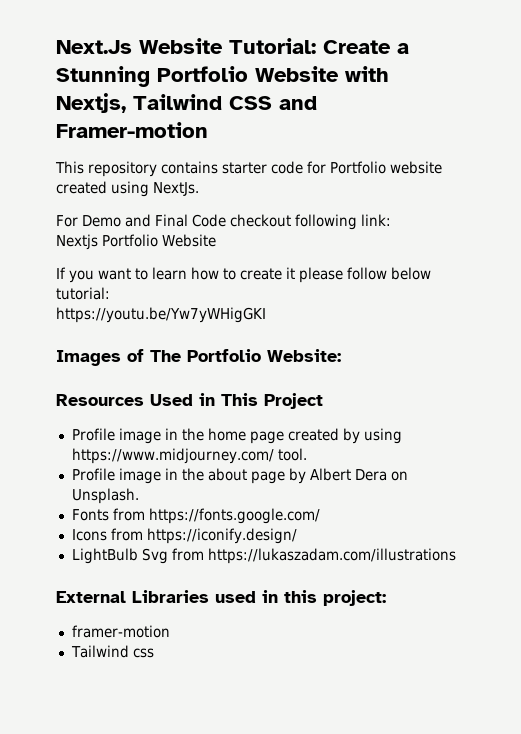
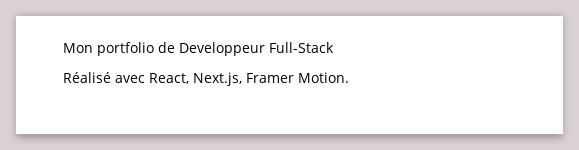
- Next.Js Website Tutorial: Create a Stunning Portfolio Website with Nextjs, Tailwind CSS and Framer-motion
- This repository contains starter code for Portfolio website created using NextJs.
- For Demo and Final Code checkout following link:
- Nextjs Portfolio Website
- If you want to learn how to create it please follow below tutorial:
- https://youtu.be/Yw7yWHigGKI
- Images of The Portfolio Website:
- Resources Used in This Project
- Profile image in the home page created by using https://www.midjourney.com/ tool.
- Profile image in the about page by Albert Dera on Unsplash.
- Fonts from https://fonts.google.com/
- Icons from https://iconify.design/
- LightBulb Svg from https://lukaszadam.com/illustrations
- External Libraries used in this project:
- framer-motion
- Tailwind css
+ Mon portfolio de Developpeur Full-Stack
+ Réalisé avec React, Next.js, Framer Motion.

